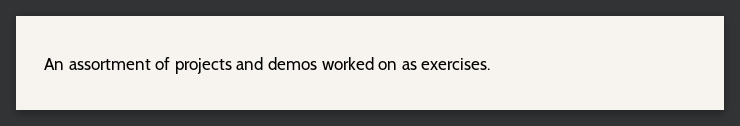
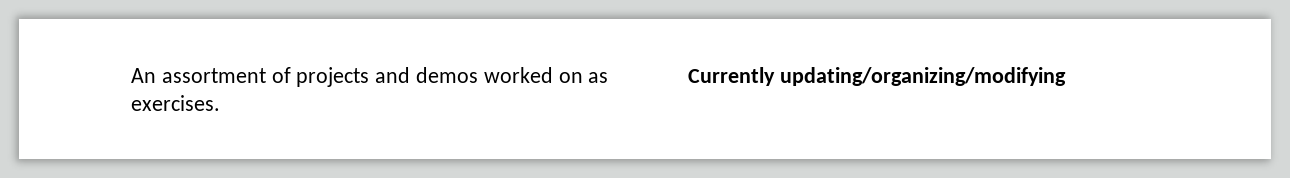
+ Currently updating/organizing/modifying

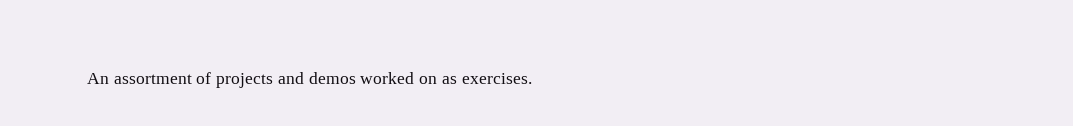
- Currently updating/organizing/modifying

